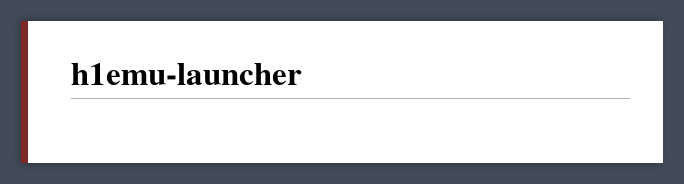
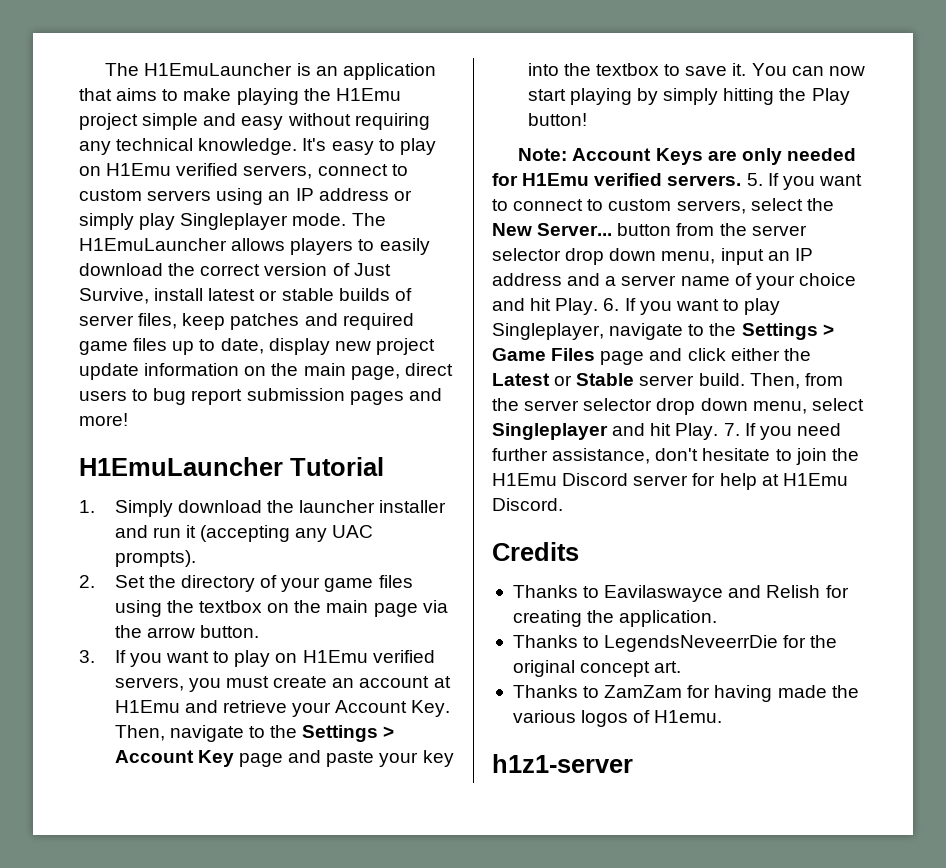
- h1emu-launcher
+ The H1EmuLauncher is an application that aims to make playing the H1Emu project simple and easy without requiring any technical knowledge. It's easy to play on H1Emu verified servers, connect to custom servers using an IP address or simply play Singleplayer mode. The H1EmuLauncher allows players to easily download the correct version of Just Survive, install latest or stable builds of server files, keep patches and required game files up to date, display new project update information on the main page, direct users to bug report submission pages and more!
+ H1EmuLauncher Tutorial
+ 1. Simply download the launcher installer and run it (accepting any UAC prompts).
+ 2. Set the directory of your game files using the textbox on the main page via the arrow button.
+ 3. If you want to play on H1Emu verified servers, you must create an account at H1Emu and retrieve your Account Key. Then, navigate to the Settings > Account Key page and paste your key into the textbox to save it. You can now start playing by simply hitting the Play button!
+ Note: Account Keys are only needed for H1Emu verified servers. 5. If you want to connect to custom servers, select the New Server... button from the server selector drop down menu, input an IP address and a server name of your choice and hit Play. 6. If you want to play Singleplayer, navigate to the Settings > Game Files page and click either the Latest or Stable server build. Then, from the server selector drop down menu, select Singleplayer and hit Play. 7. If you need further assistance, don't hesitate to join the H1Emu Discord server for help at H1Emu Discord.
+ Credits
+ Thanks to Eavilaswayce and Relish for creating the application.
+ Thanks to LegendsNeveerrDie for the original concept art.
+ Thanks to ZamZam for having made the various logos of H1emu.
+ h1z1-server

